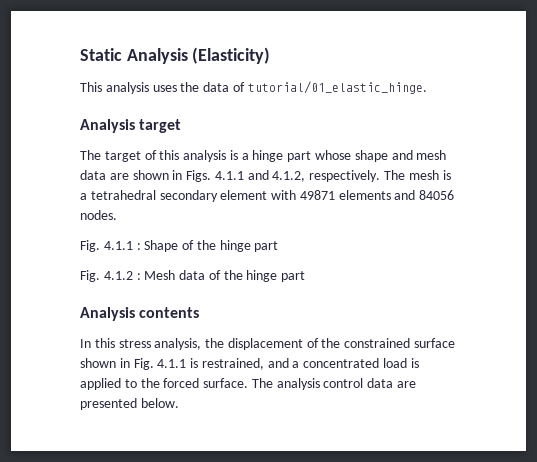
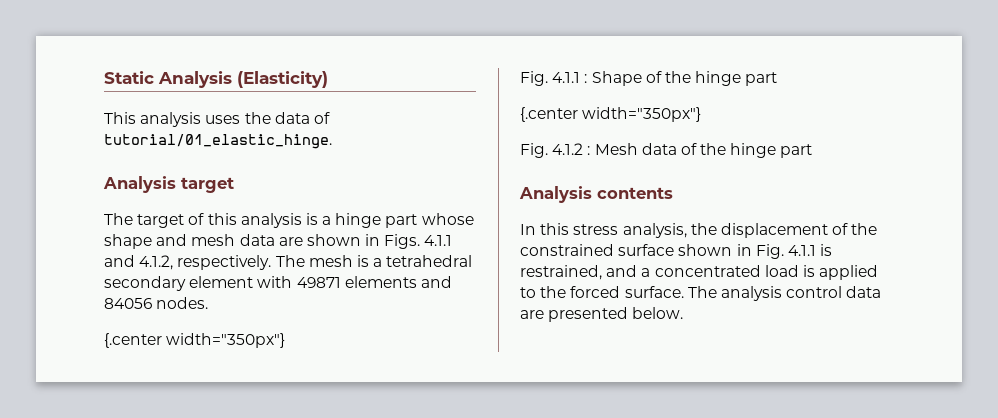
  The mesh is a tetrahedral secondary element with 49871 elements and 84056 nodes.
+ {.center width="350px"}
  Fig. 4.1.1 : Shape of the hinge part
+ {.center width="350px"}

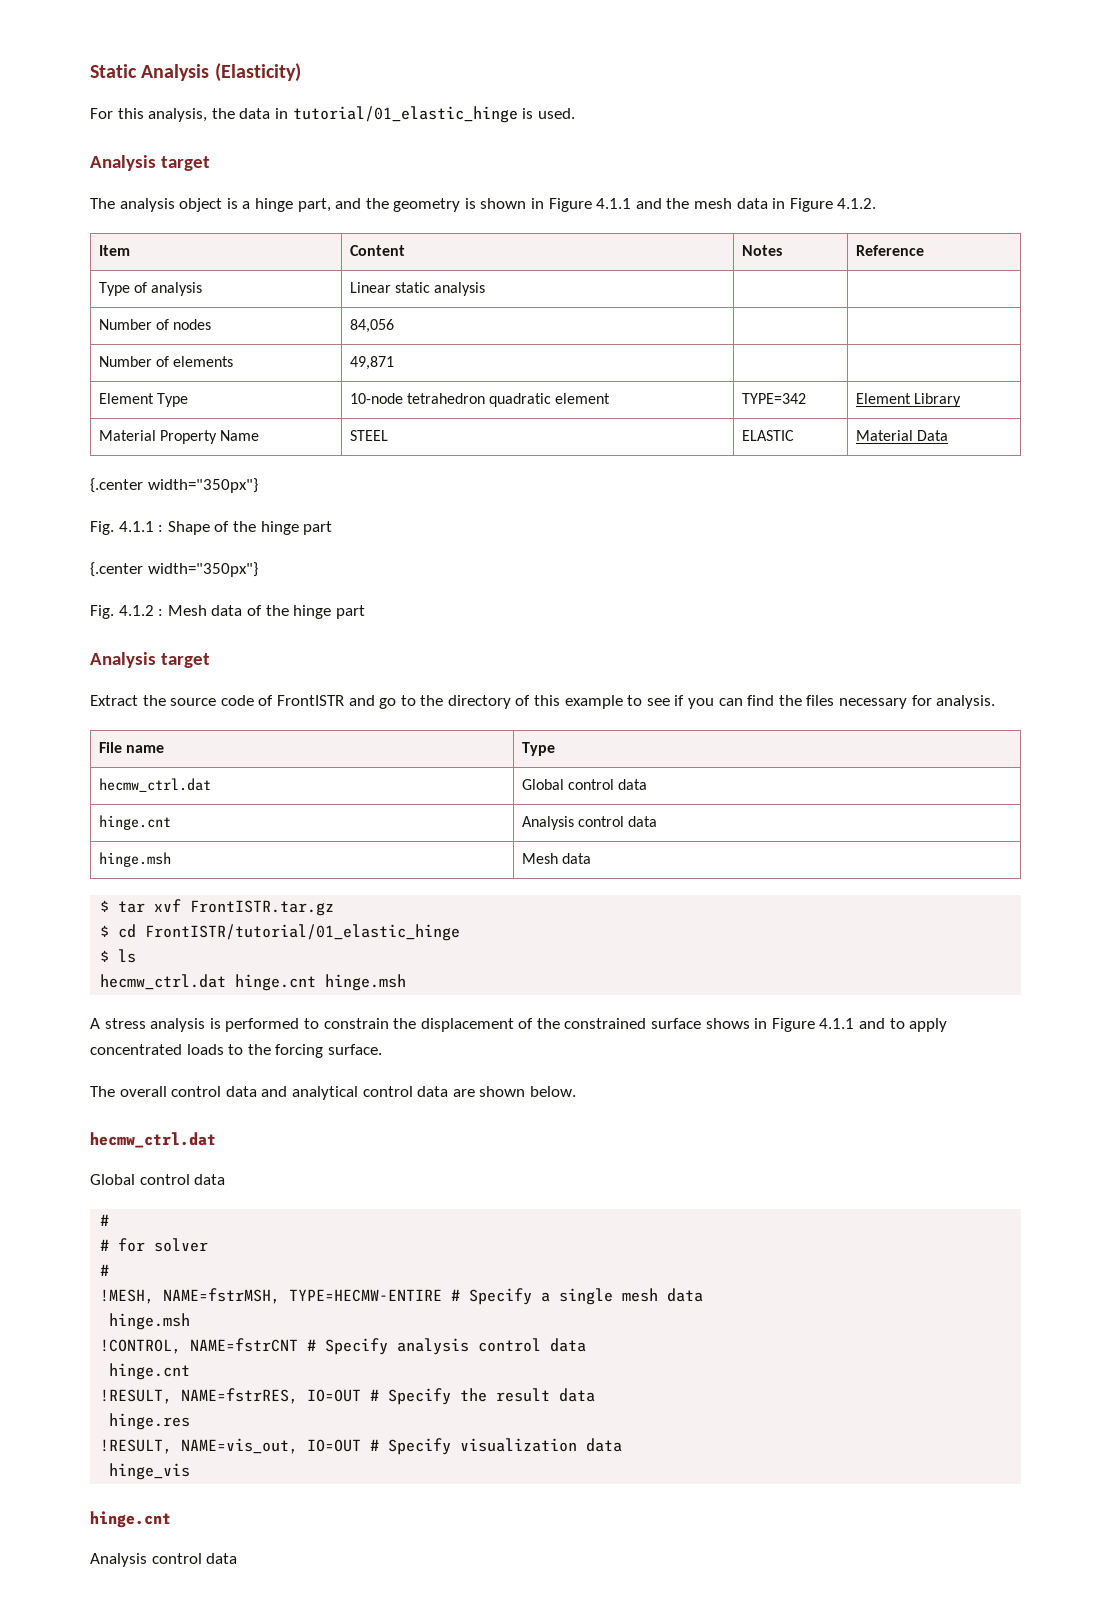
- This analysis uses the data of tutorial/01_elastic_hinge.
+ For this analysis, the data in tutorial/01_elastic_hinge is used.
  Analysis target
- The target of this analysis is a hinge part whose shape and mesh data are shown in Figs. 4.1.1 and 4.1.2, respectively. The mesh is a tetrahedral secondary element with 49871 elements and 84056 nodes.
+ The analysis object is a hinge part, and the geometry is shown in Figure 4.1.1 and the mesh data in Figure 4.1.2.
+ Item | Content | Notes | Reference
+ Type of analysis | Linear static analysis | |
+ Number of nodes | 84,056 | |
+ Number of elements | 49,871 | |
+ Element Type | 10-node tetrahedron quadratic element | TYPE=342 | Element Library
+ Material Property Name | STEEL | ELASTIC | Material Data
  Fig. 4.1.2 : Mesh data of the hinge part
- Analysis contents
- In this stress analysis, the displacement of the constrained surface shown in Fig. 4.1.1 is restrained, and a concentrated load is applied to the forced surface. The analysis control data are presented below.
+ Analysis target
+ Extract the source code of FrontISTR and go to the directory of this example to see if you can find the files necessary for analysis.
+ File name | Type
+ hecmw_ctrl.dat | Global control data
+ hinge.cnt | Analysis control data
+ hinge.msh | Mesh data
+ $ tar xvf FrontISTR.tar.gz
+ $ cd FrontISTR/tutorial/01_elastic_hinge
+ $ ls
+ hecmw_ctrl.dat hinge.cnt hinge.msh
+ A stress analysis is performed to constrain the displacement of the constrained surface shows in Figure 4.1.1 and to apply concentrated loads to the forcing surface.
+ The overall control data and analytical control data are shown below.
+ hecmw_ctrl.dat
+ Global control data
+ #
+ # for solver
+ #
+ !MESH, NAME=fstrMSH, TYPE=HECMW-ENTIRE # Specify a single mesh data
+ hinge.msh
+ !CONTROL, NAME=fstrCNT # Specify analysis control data
+ hinge.cnt
+ !RESULT, NAME=fstrRES, IO=OUT # Specify the result data
+ hinge.res
+ !RESULT, NAME=vis_out, IO=OUT # Specify visualization data
+ hinge_vis
+ hinge.cnt
+ Analysis control data

